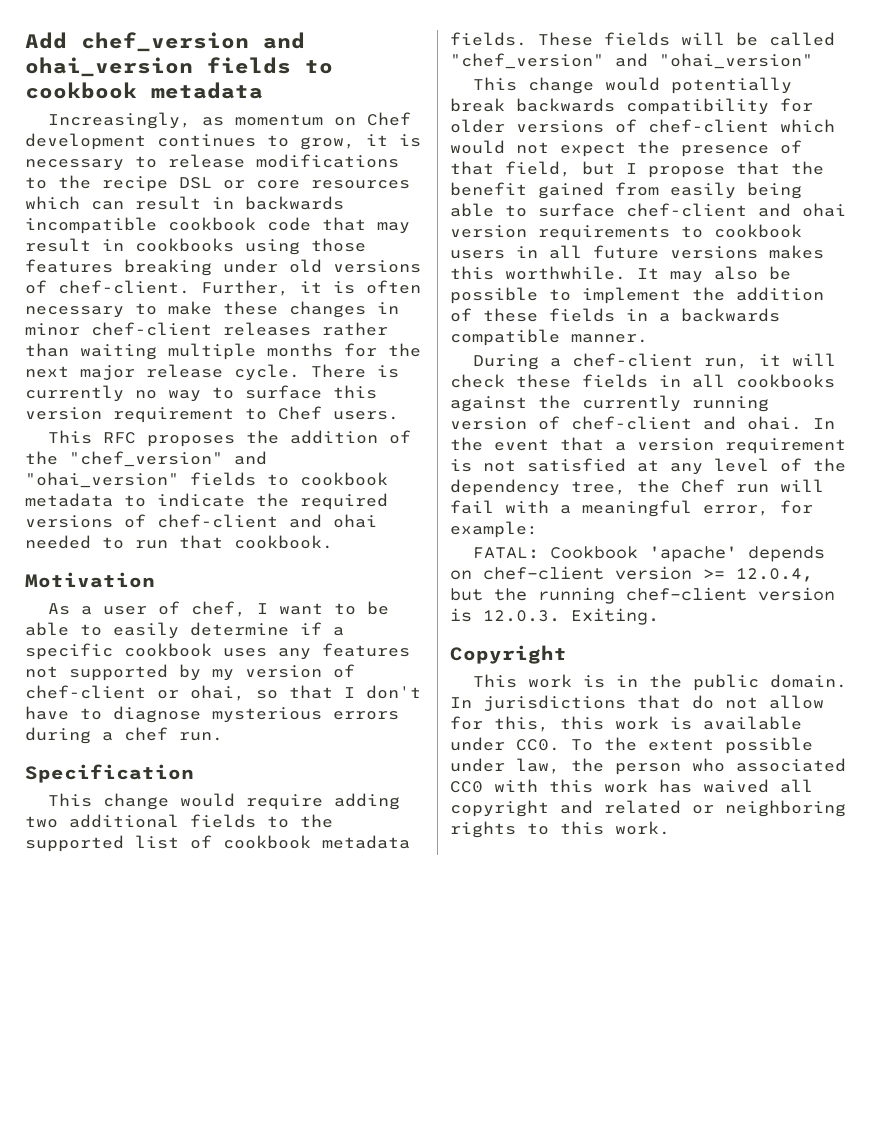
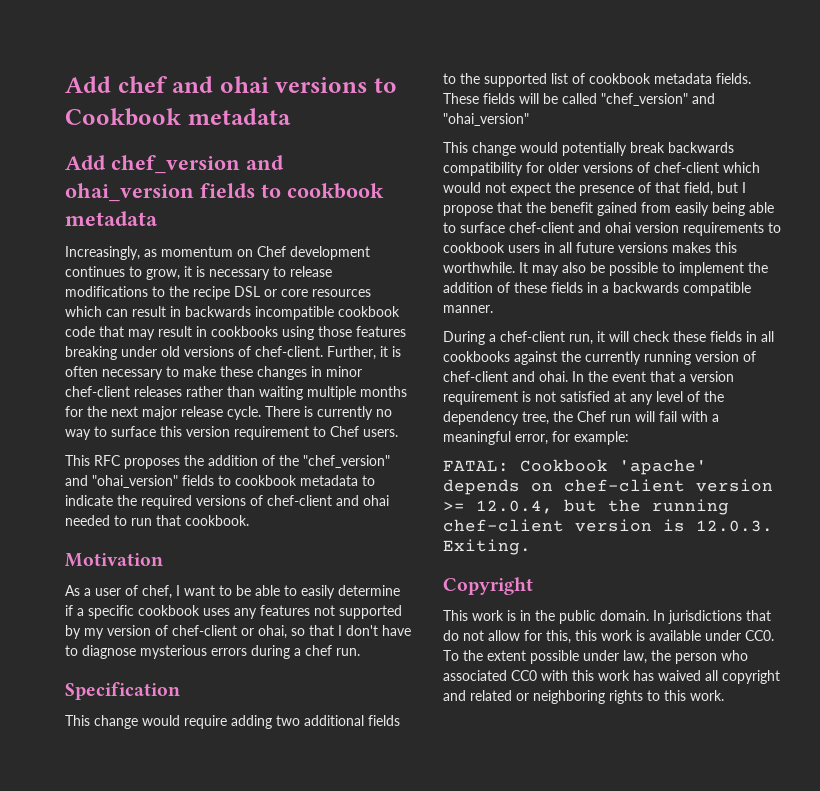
+ Add chef and ohai versions to Cookbook metadata

